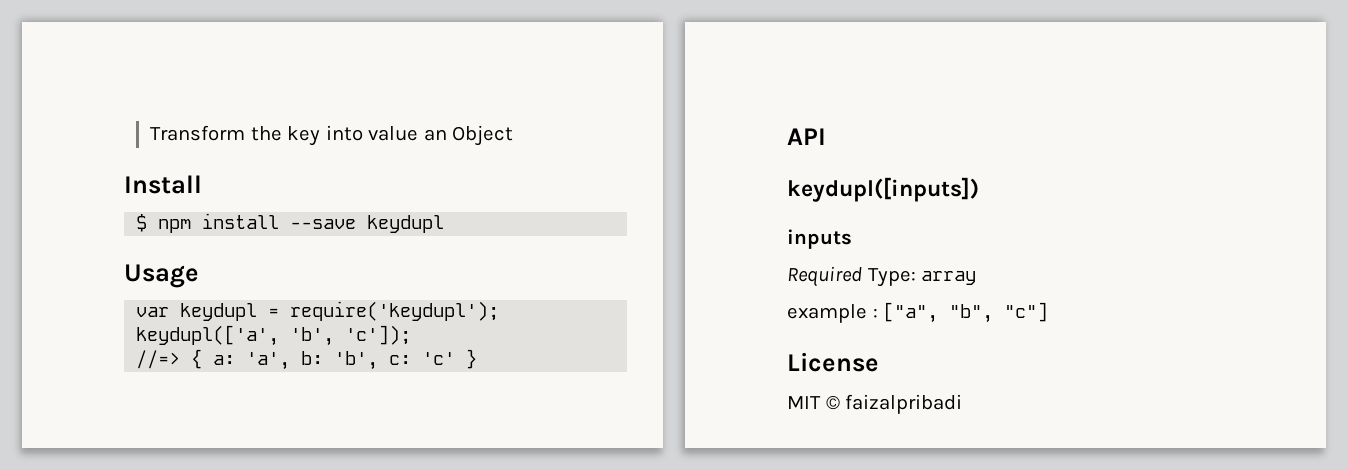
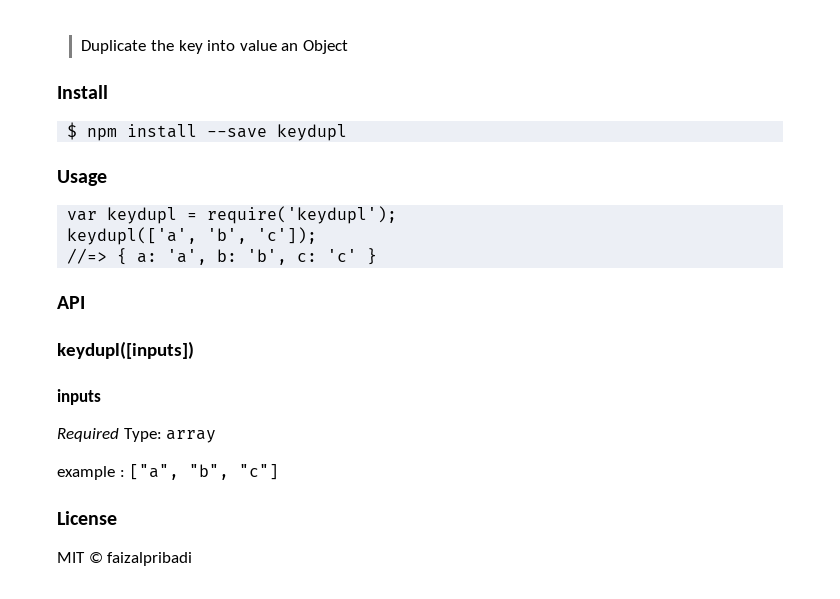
- Transform the key into value an Object
+ Duplicate the key into value an Object

